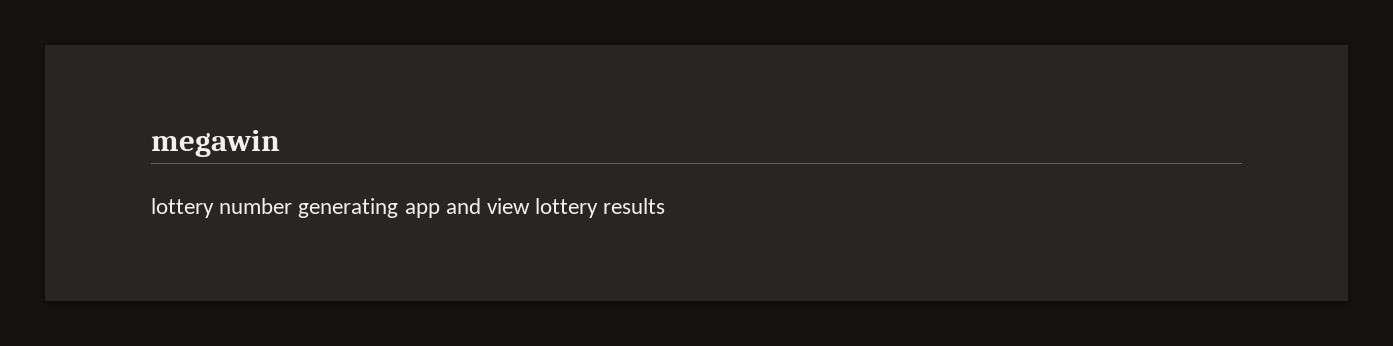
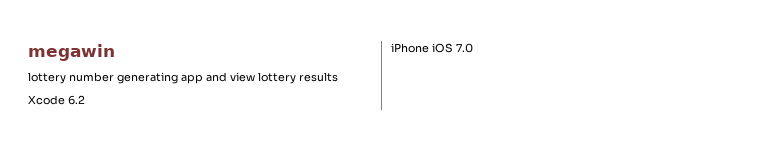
+ Xcode 6.2
+ iPhone iOS 7.0

